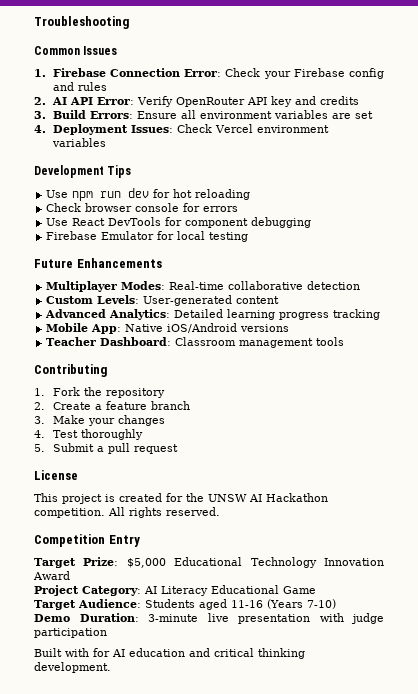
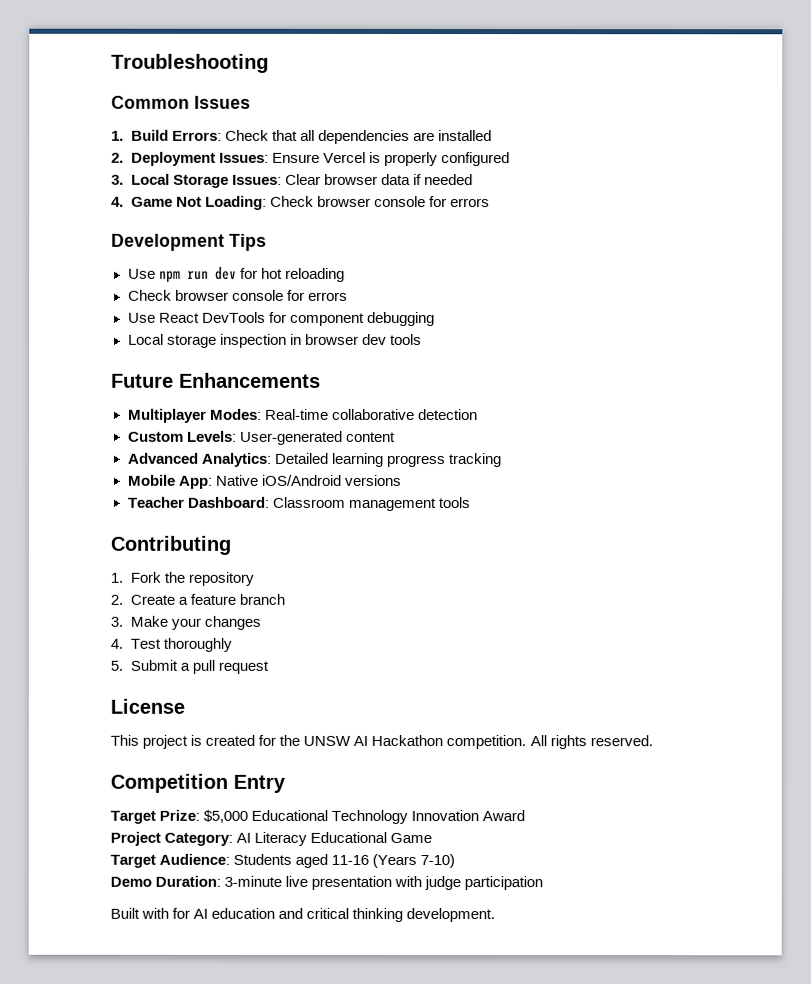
- 1. Firebase Connection Error: Check your Firebase config and rules
- 2. AI API Error: Verify OpenRouter API key and credits
- 3. Build Errors: Ensure all environment variables are set
- 4. Deployment Issues: Check Vercel environment variables
+ 1. Build Errors: Check that all dependencies are installed
+ 2. Deployment Issues: Ensure Vercel is properly configured
+ 3. Local Storage Issues: Clear browser data if needed
+ 4. Game Not Loading: Check browser console for errors
- Firebase Emulator for local testing
+ Local storage inspection in browser dev tools

